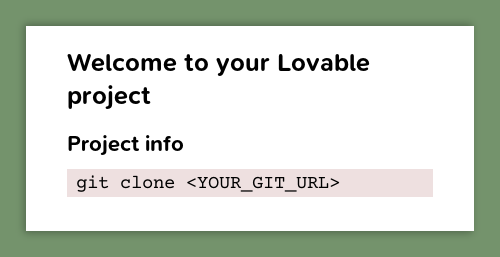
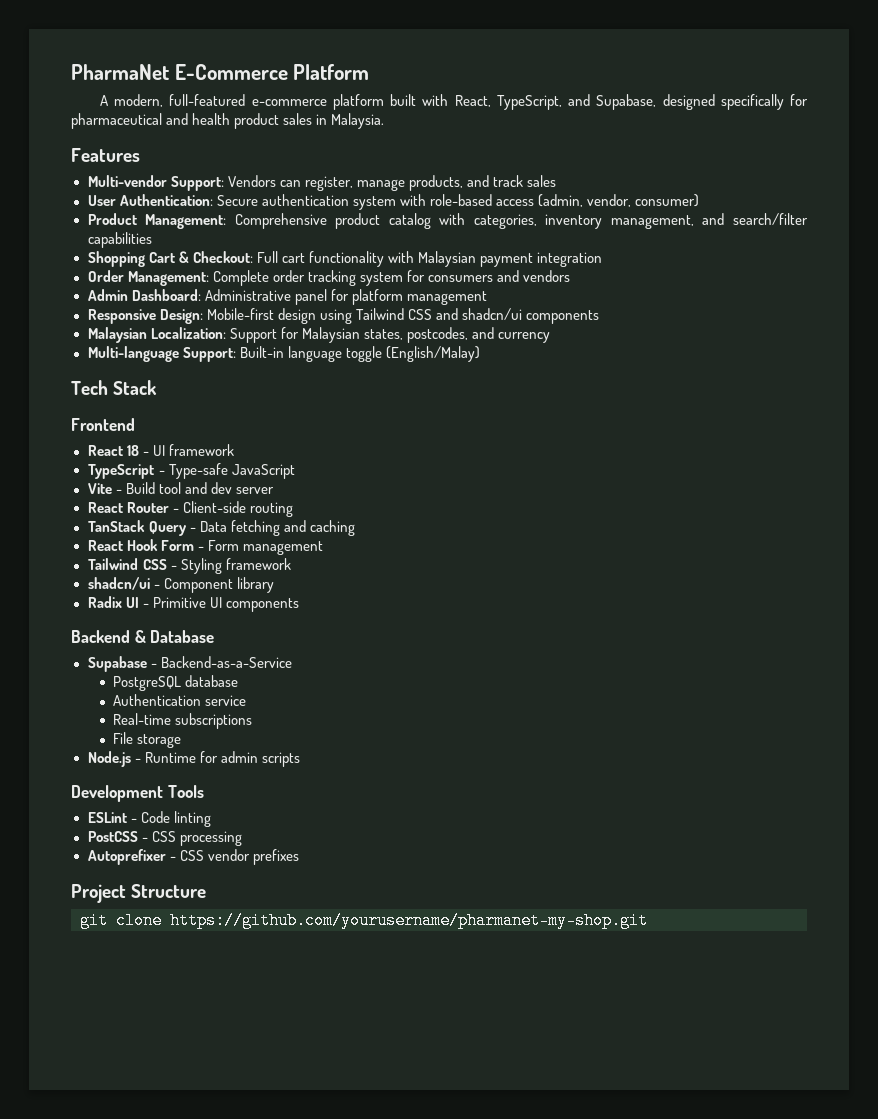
- Welcome to your Lovable project
+ PharmaNet E-Commerce Platform
+ A modern, full-featured e-commerce platform built with React, TypeScript, and Supabase, designed specifically for pharmaceutical and health product sales in Malaysia.
+ Features
+ Multi-vendor Support: Vendors can register, manage products, and track sales
+ User Authentication: Secure authentication system with role-based access (admin, vendor, consumer)
+ Product Management: Comprehensive product catalog with categories, inventory management, and search/filter capabilities
+ Shopping Cart & Checkout: Full cart functionality with Malaysian payment integration
+ Order Management: Complete order tracking system for consumers and vendors
+ Admin Dashboard: Administrative panel for platform management
+ Responsive Design: Mobile-first design using Tailwind CSS and shadcn/ui components
+ Malaysian Localization: Support for Malaysian states, postcodes, and currency
+ Multi-language Support: Built-in language toggle (English/Malay)
+ Tech Stack
+ Frontend
+ React 18 - UI framework
+ TypeScript - Type-safe JavaScript
+ Vite - Build tool and dev server
+ React Router - Client-side routing
+ TanStack Query - Data fetching and caching
+ React Hook Form - Form management
+ Tailwind CSS - Styling framework
+ shadcn/ui - Component library
+ Radix UI - Primitive UI components
+ Backend & Database
+ Supabase - Backend-as-a-Service
+ PostgreSQL database
+ Authentication service
+ Real-time subscriptions
+ File storage
+ Node.js - Runtime for admin scripts
+ Development Tools
+ ESLint - Code linting
+ PostCSS - CSS processing
+ Autoprefixer - CSS vendor prefixes
- Project info
+ Project Structure
- git clone <YOUR_GIT_URL>
+ git clone https://github.com/yourusername/pharmanet-my-shop.git

